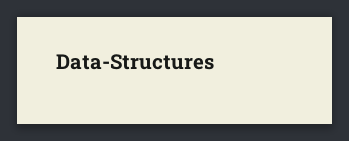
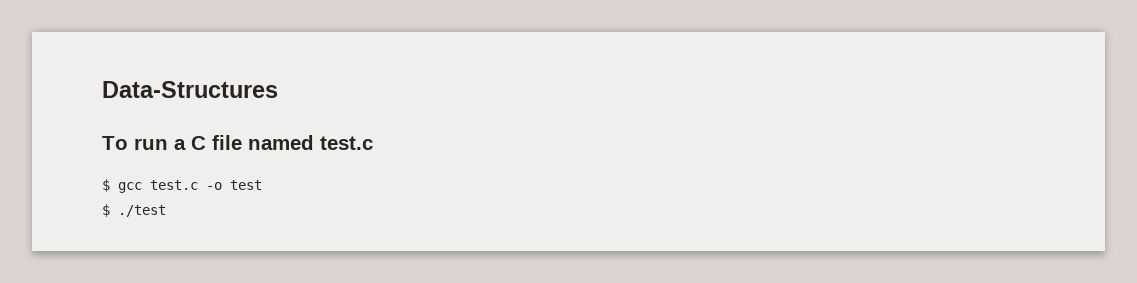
+ To run a C file named test.c
+ $ gcc test.c -o test
+ $ ./test

